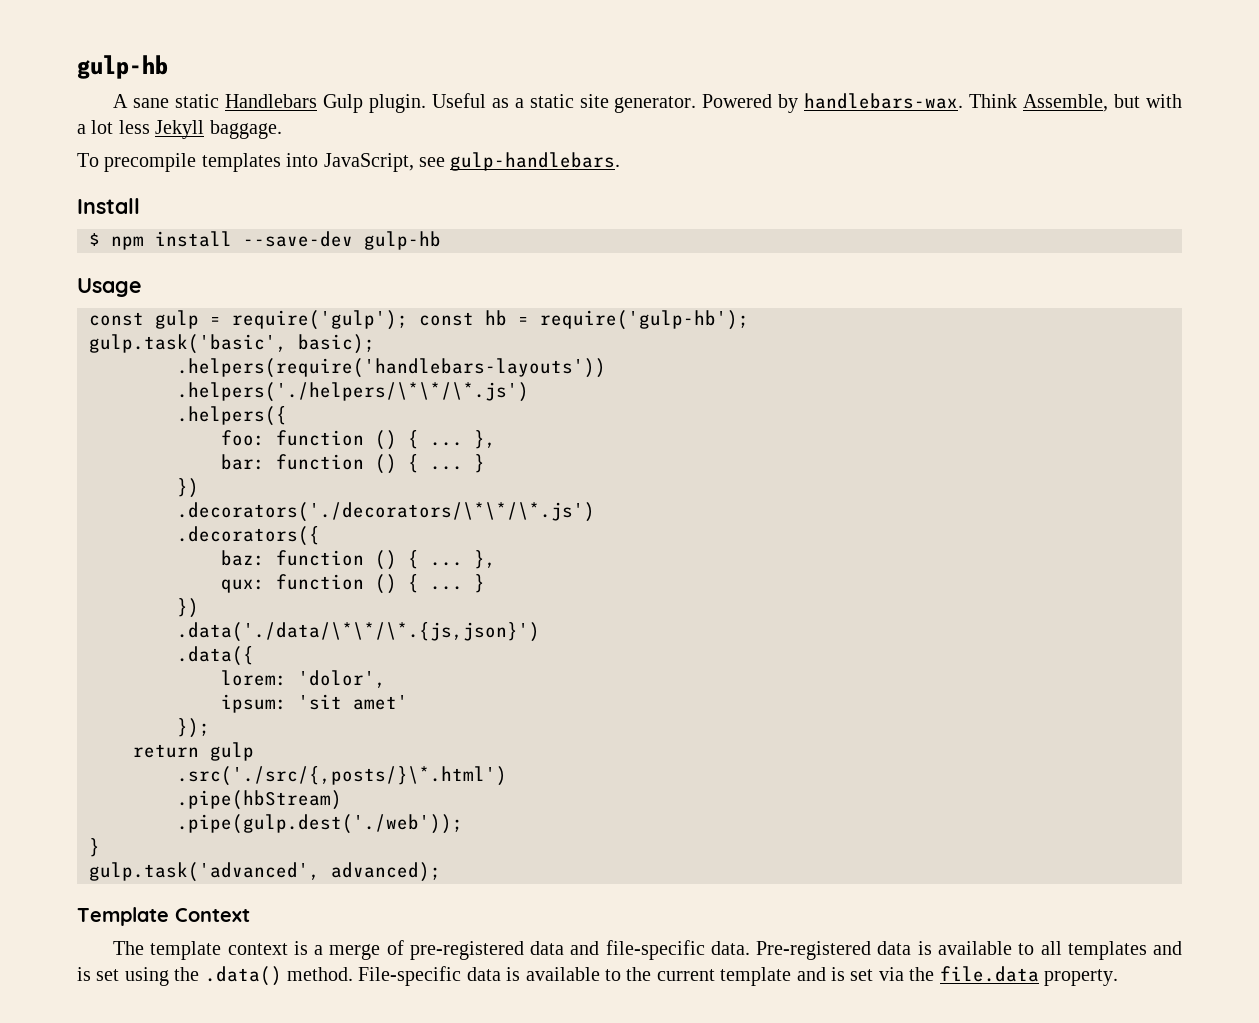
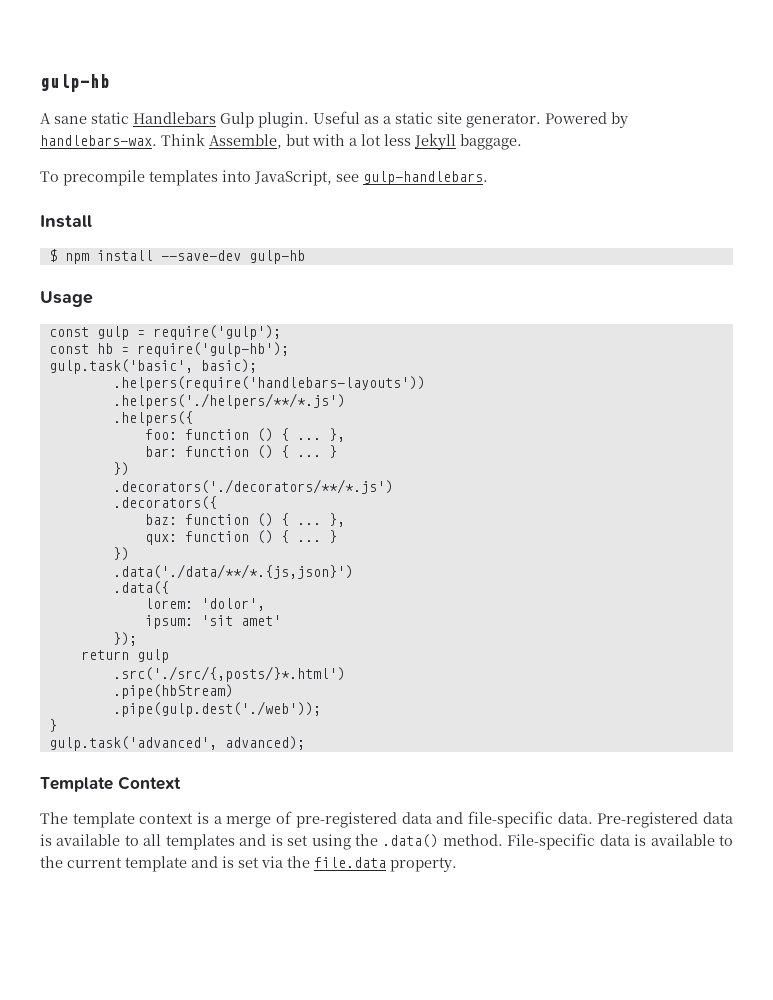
- const gulp = require('gulp'); const hb = require('gulp-hb');
+ const gulp = require('gulp');
+ const hb = require('gulp-hb');
- .helpers('./helpers/\*\*/\*.js')
+ .helpers('./helpers/**/*.js')
- .decorators('./decorators/\*\*/\*.js')
+ .decorators('./decorators/**/*.js')
- .data('./data/\*\*/\*.{js,json}')
+ .data('./data/**/*.{js,json}')
- .src('./src/{,posts/}\*.html')
+ .src('./src/{,posts/}*.html')

